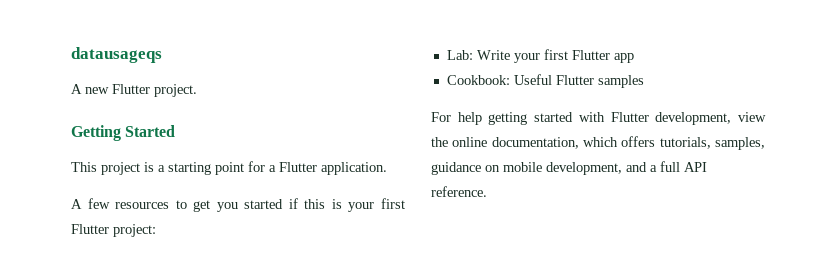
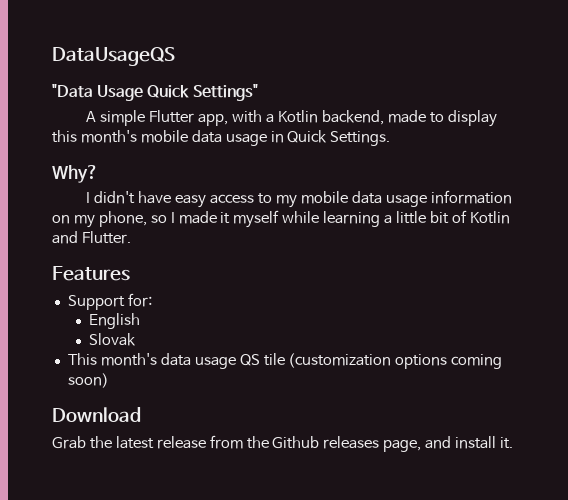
- datausageqs
- A new Flutter project.
- Getting Started
- This project is a starting point for a Flutter application.
- A few resources to get you started if this is your first Flutter project:
- Lab: Write your first Flutter app
- Cookbook: Useful Flutter samples
- For help getting started with Flutter development, view the online documentation, which offers tutorials, samples, guidance on mobile development, and a full API reference.
+ DataUsageQS
+ "Data Usage Quick Settings"
+ A simple Flutter app, with a Kotlin backend, made to display this month's mobile data usage in Quick Settings.
+ Why?
+ I didn't have easy access to my mobile data usage information on my phone, so I made it myself while learning a little bit of Kotlin and Flutter.
+ Features
+ Support for:
+ English
+ Slovak
+ This month's data usage QS tile (customization options coming soon)
+ Download
+ Grab the latest release from the Github releases page, and install it.

